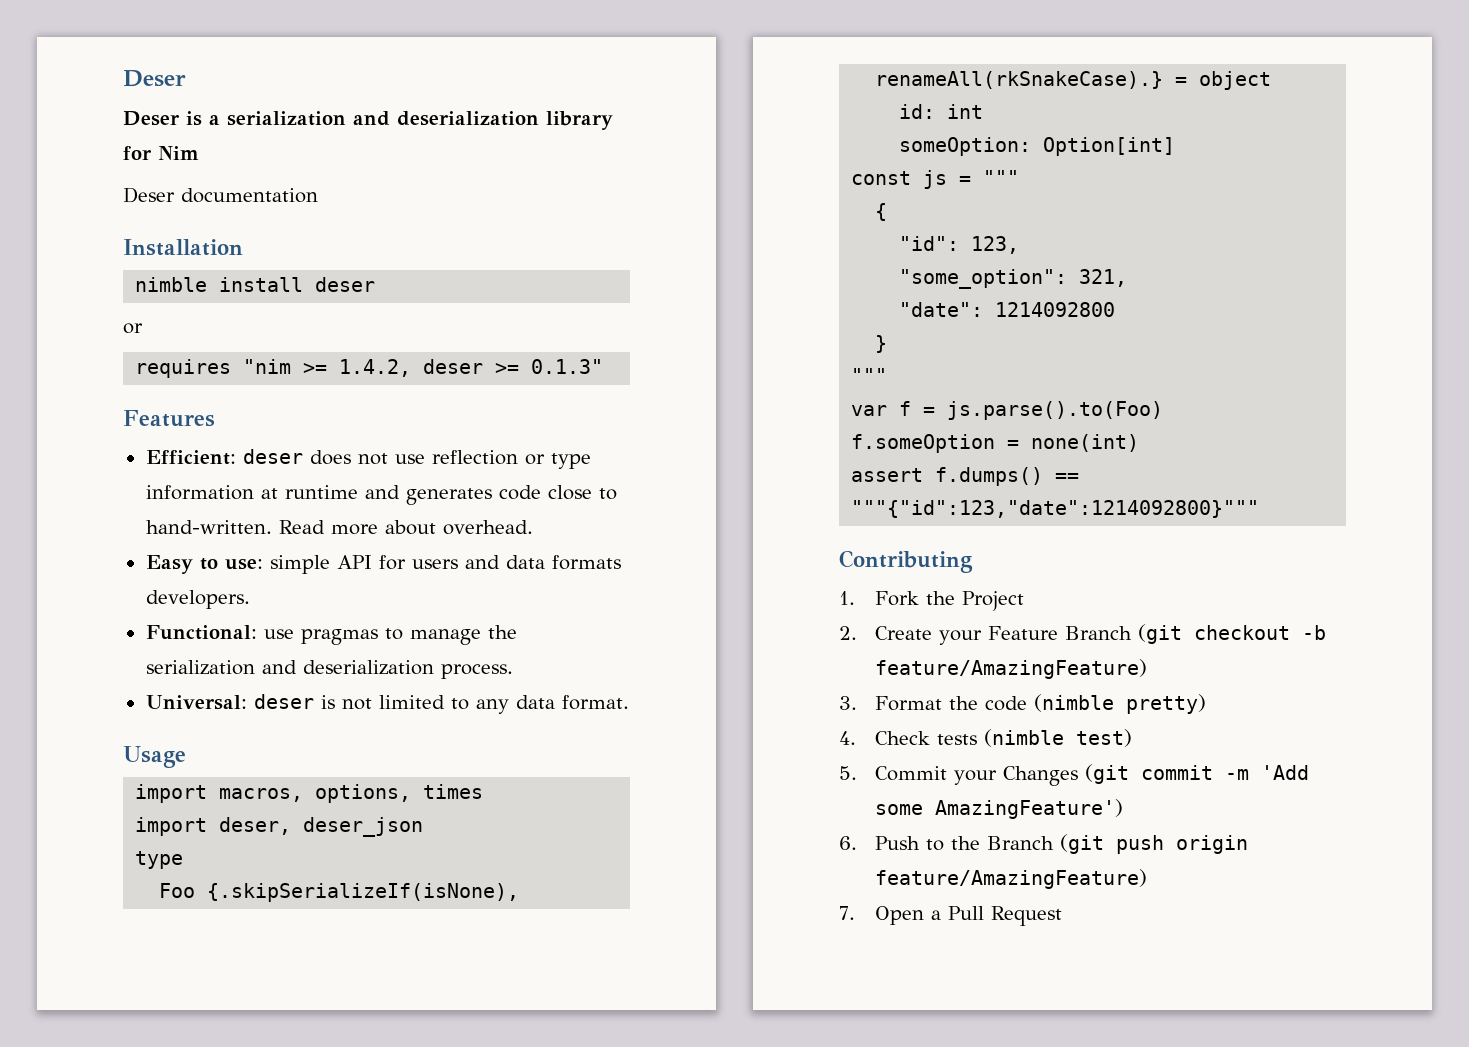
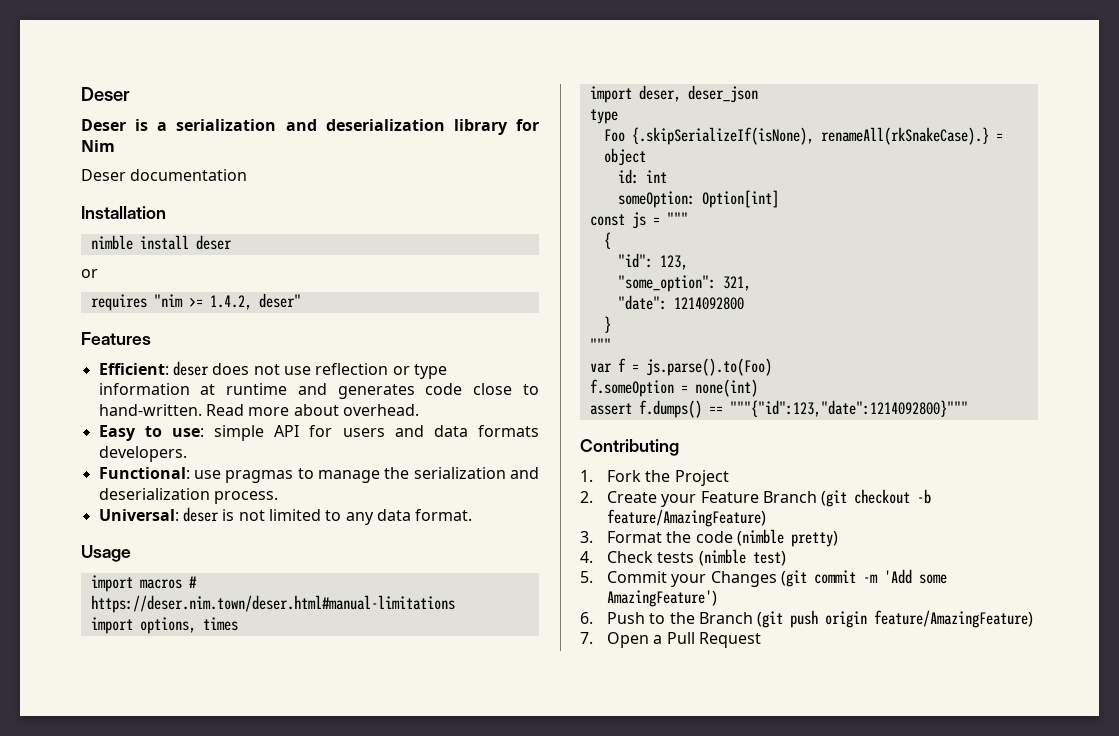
- requires "nim >= 1.4.2, deser >= 0.1.3"
+ requires "nim >= 1.4.2, deser"
- import macros, options, times
+ import macros # https://deser.nim.town/deser.html#manual-limitations
+ import options, times

